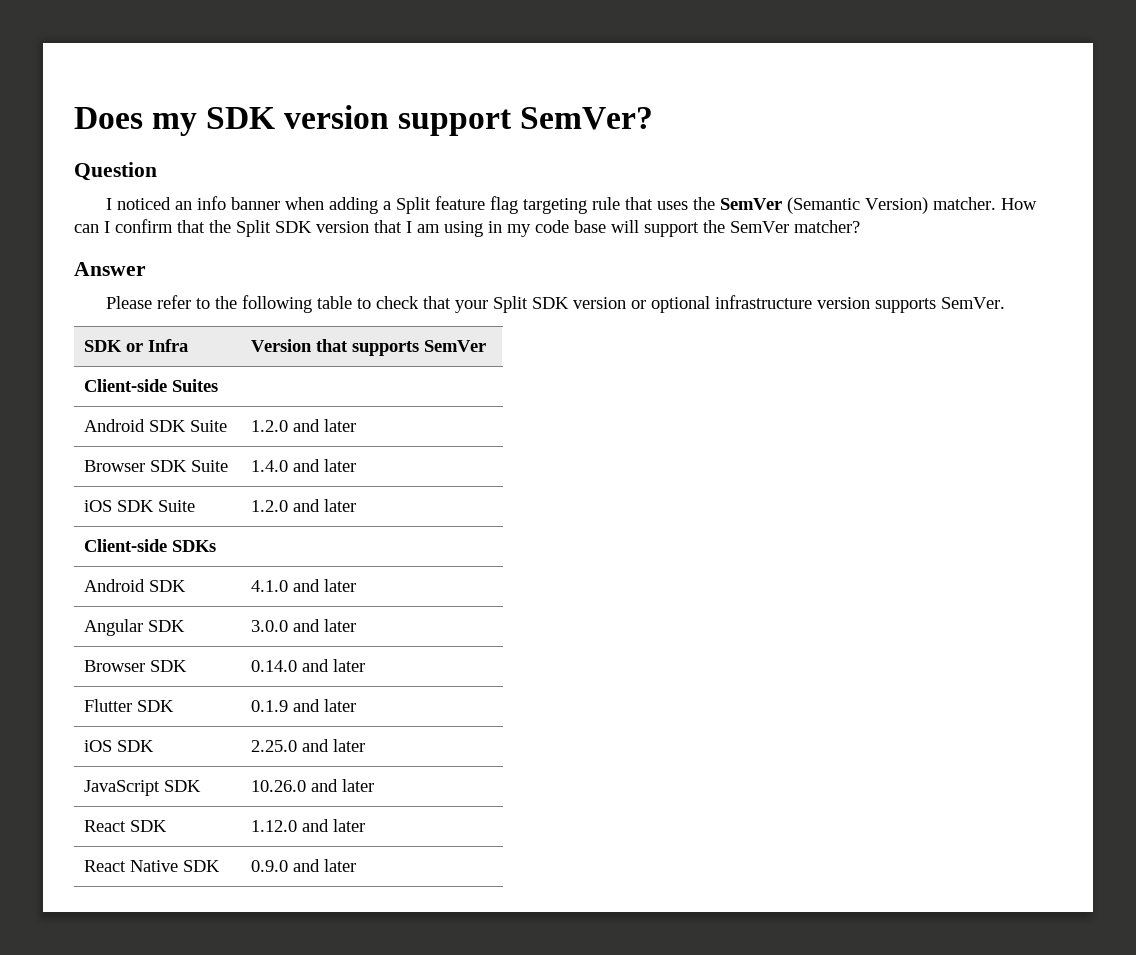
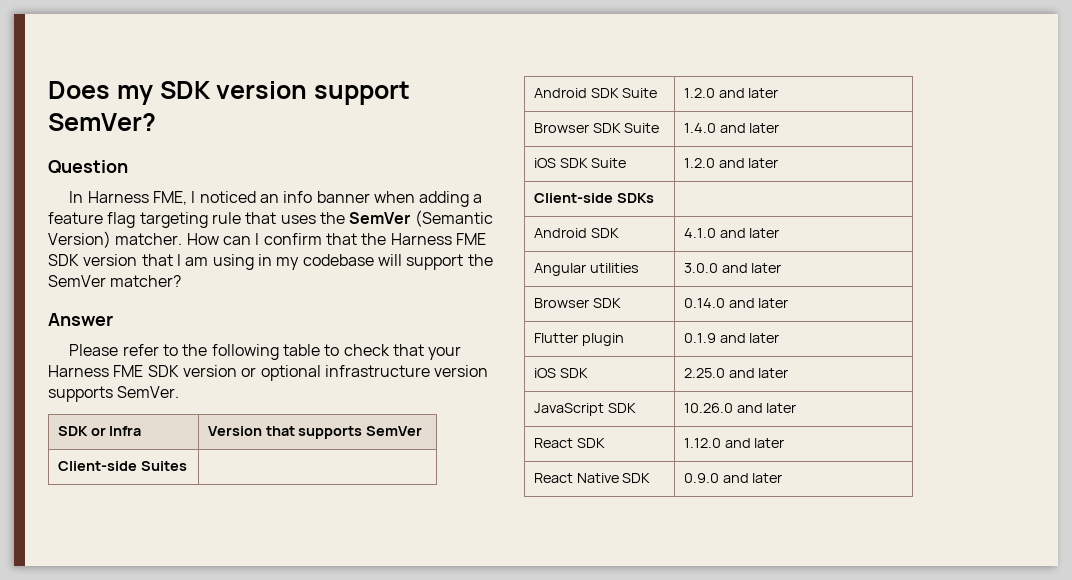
- I noticed an info banner when adding a Split feature flag targeting rule that uses the SemVer (Semantic Version) matcher.
+ In Harness FME, I noticed an info banner when adding a feature flag targeting rule that uses the SemVer (Semantic Version) matcher.
- How can I confirm that the Split SDK version that I am using in my code base will support the SemVer matcher?
+ How can I confirm that the Harness FME SDK version that I am using in my codebase will support the SemVer matcher?
- Please refer to the following table to check that your Split SDK version or optional infrastructure version supports SemVer.
+ Please refer to the following table to check that your Harness FME SDK version or optional infrastructure version supports SemVer.
- Angular SDK | 3.0.0 and later
+ Angular utilities | 3.0.0 and later
- Flutter SDK | 0.1.9 and later
+ Flutter plugin | 0.1.9 and later

